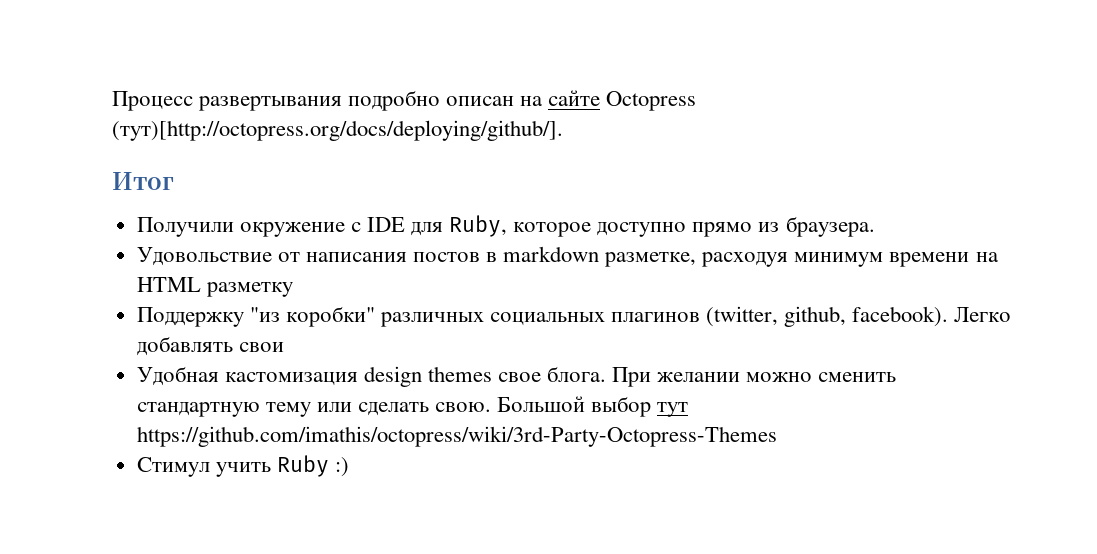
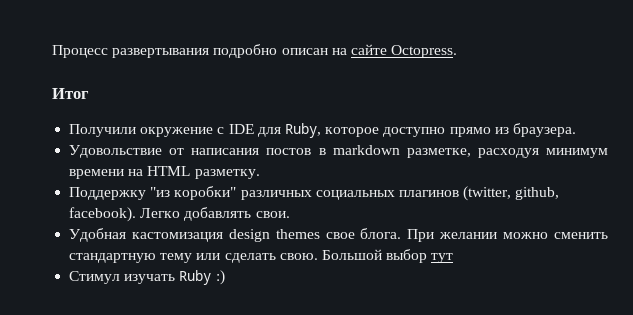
- Процесс развертывания подробно описан на сайте Octopress (тут)[http://octopress.org/docs/deploying/github/].
+ Процесс развертывания подробно описан на сайте Octopress.
- Удовольствие от написания постов в markdown разметке, расходуя минимум времени на HTML разметку
+ Удовольствие от написания постов в markdown разметке, расходуя минимум времени на HTML разметку.
- Легко добавлять свои
+ Легко добавлять свои.
- Большой выбор тут https://github.com/imathis/octopress/wiki/3rd-Party-Octopress-Themes
+ Большой выбор тут
- Стимул учить Rubу :)
+ Стимул изучать Rubу :)

